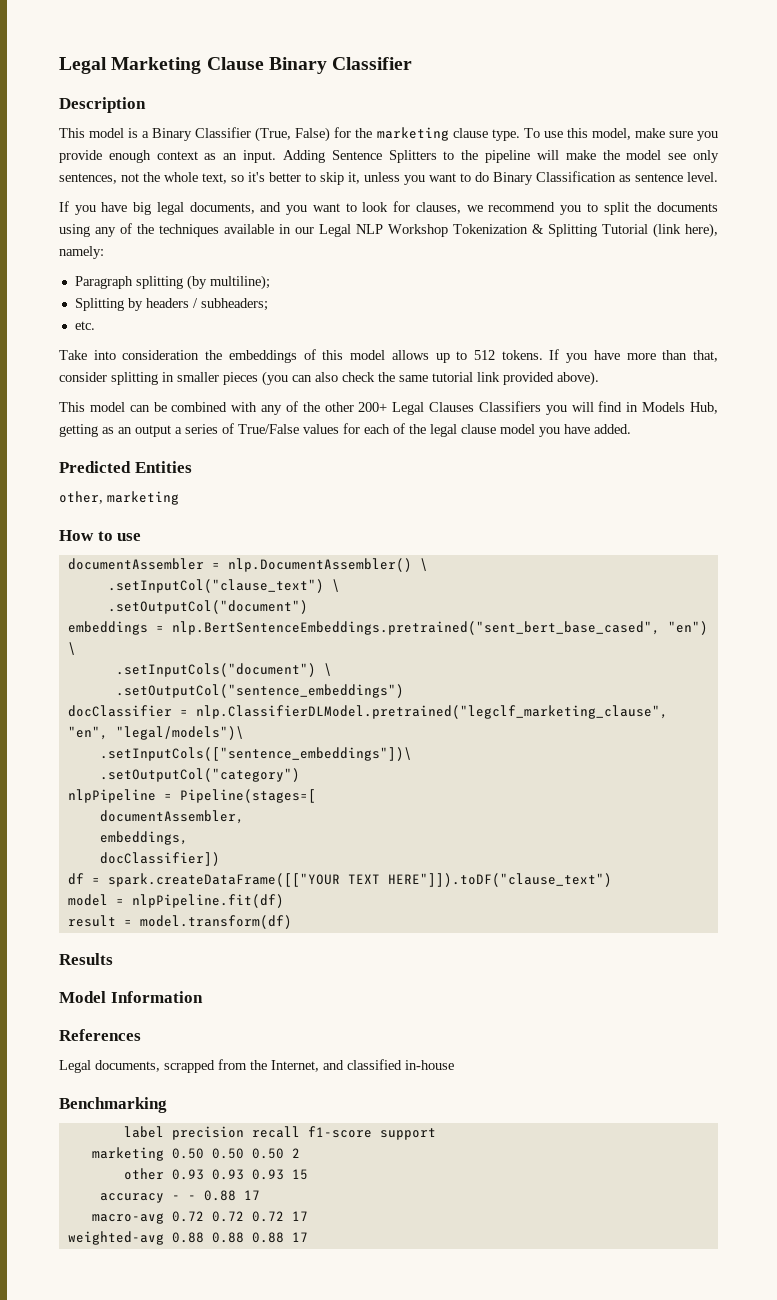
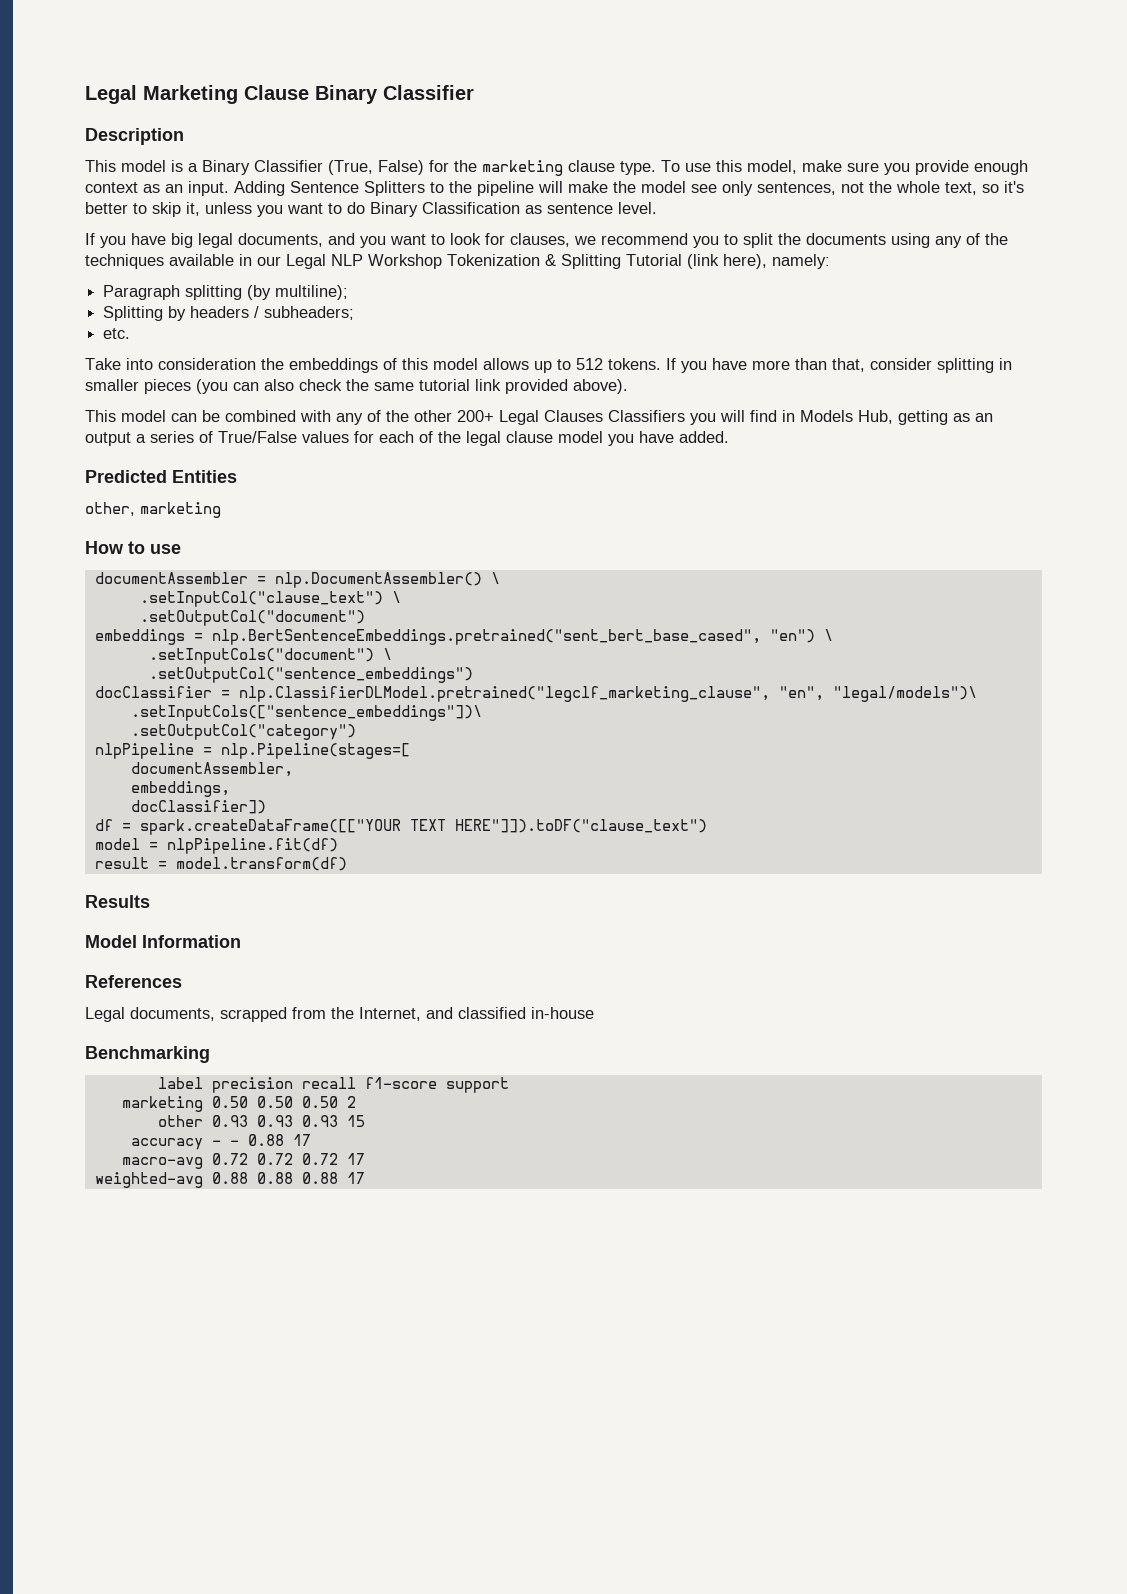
- nlpPipeline = Pipeline(stages=[
+ nlpPipeline = nlp.Pipeline(stages=[

